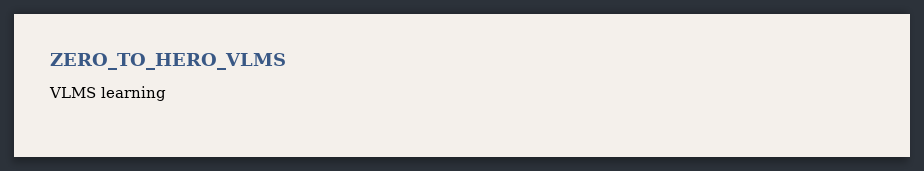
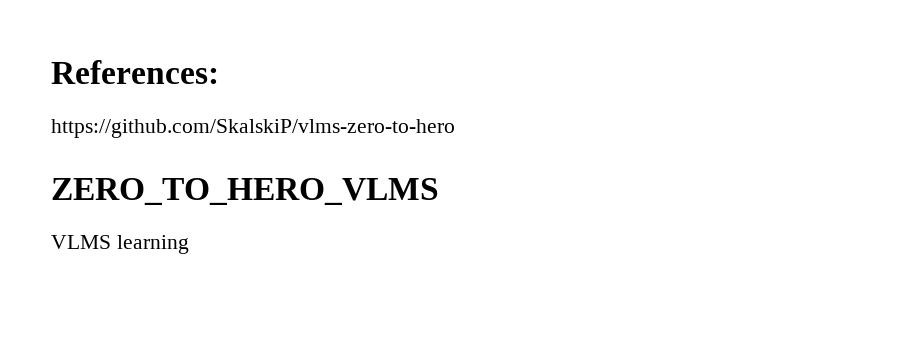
+ References:
+ https://github.com/SkalskiP/vlms-zero-to-hero

